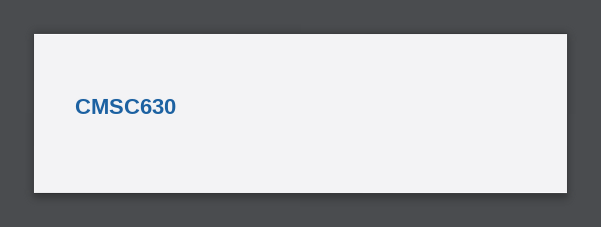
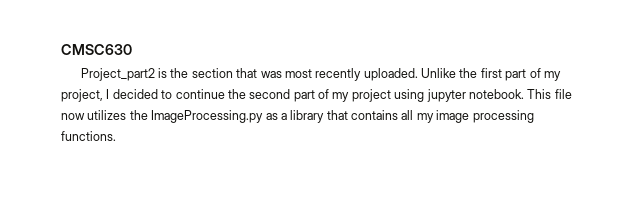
+ Project_part2 is the section that was most recently uploaded. Unlike the first part of my project, I decided to continue the second part of my project using jupyter notebook. This file now utilizes the ImageProcessing.py as a library that contains all my image processing functions.

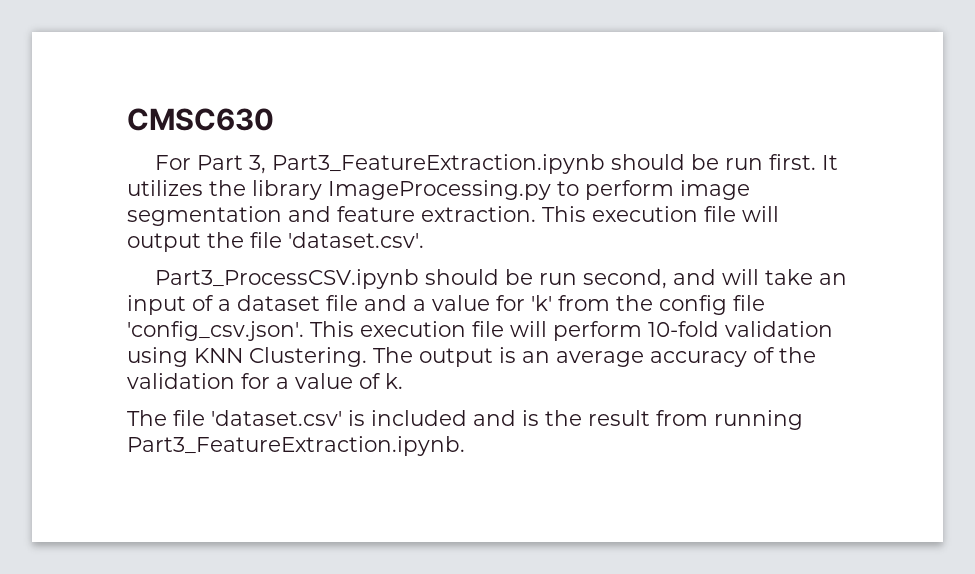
- Project_part2 is the section that was most recently uploaded. Unlike the first part of my project, I decided to continue the second part of my project using jupyter notebook. This file now utilizes the ImageProcessing.py as a library that contains all my image processing functions.
+ For Part 3, Part3_FeatureExtraction.ipynb should be run first. It utilizes the library ImageProcessing.py to perform image segmentation and feature extraction. This execution file will output the file 'dataset.csv'.
+ Part3_ProcessCSV.ipynb should be run second, and will take an input of a dataset file and a value for 'k' from the config file 'config_csv.json'. This execution file will perform 10-fold validation using KNN Clustering. The output is an average accuracy of the validation for a value of k.
+ The file 'dataset.csv' is included and is the result from running Part3_FeatureExtraction.ipynb.

